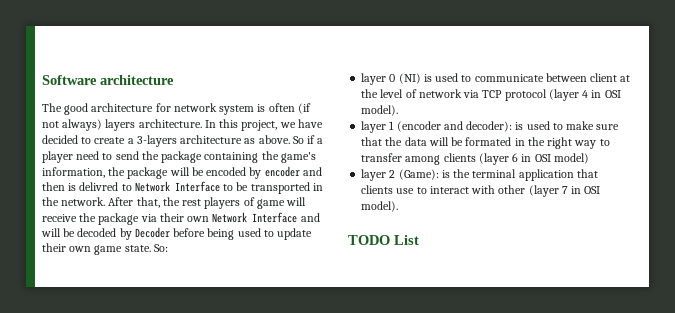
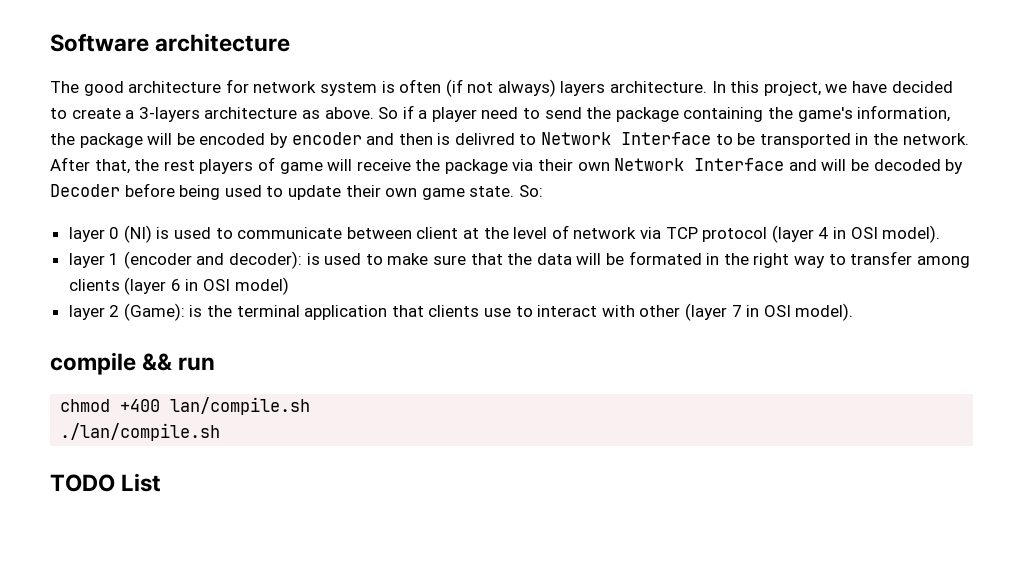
+ compile && run
+ chmod +400 lan/compile.sh
+ ./lan/compile.sh

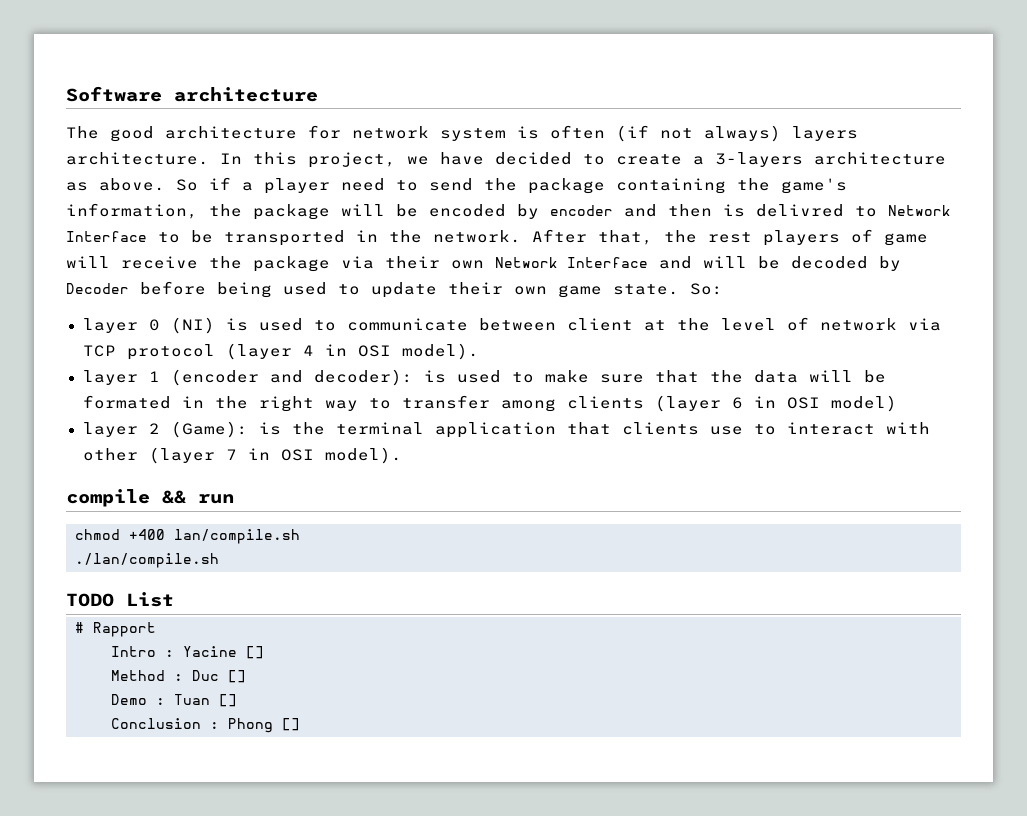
+ # Rapport
+ Intro : Yacine []
+ Method : Duc []
+ Demo : Tuan []
+ Conclusion : Phong []

